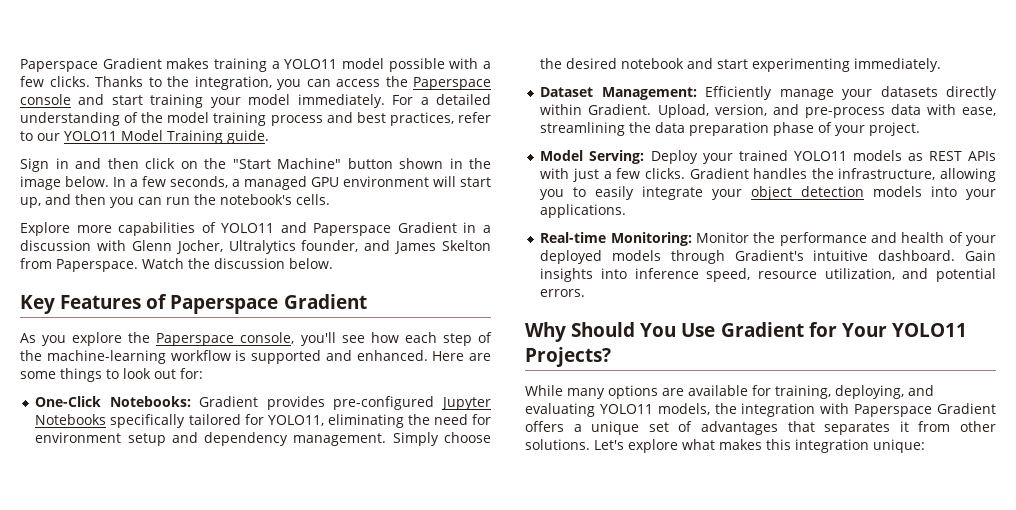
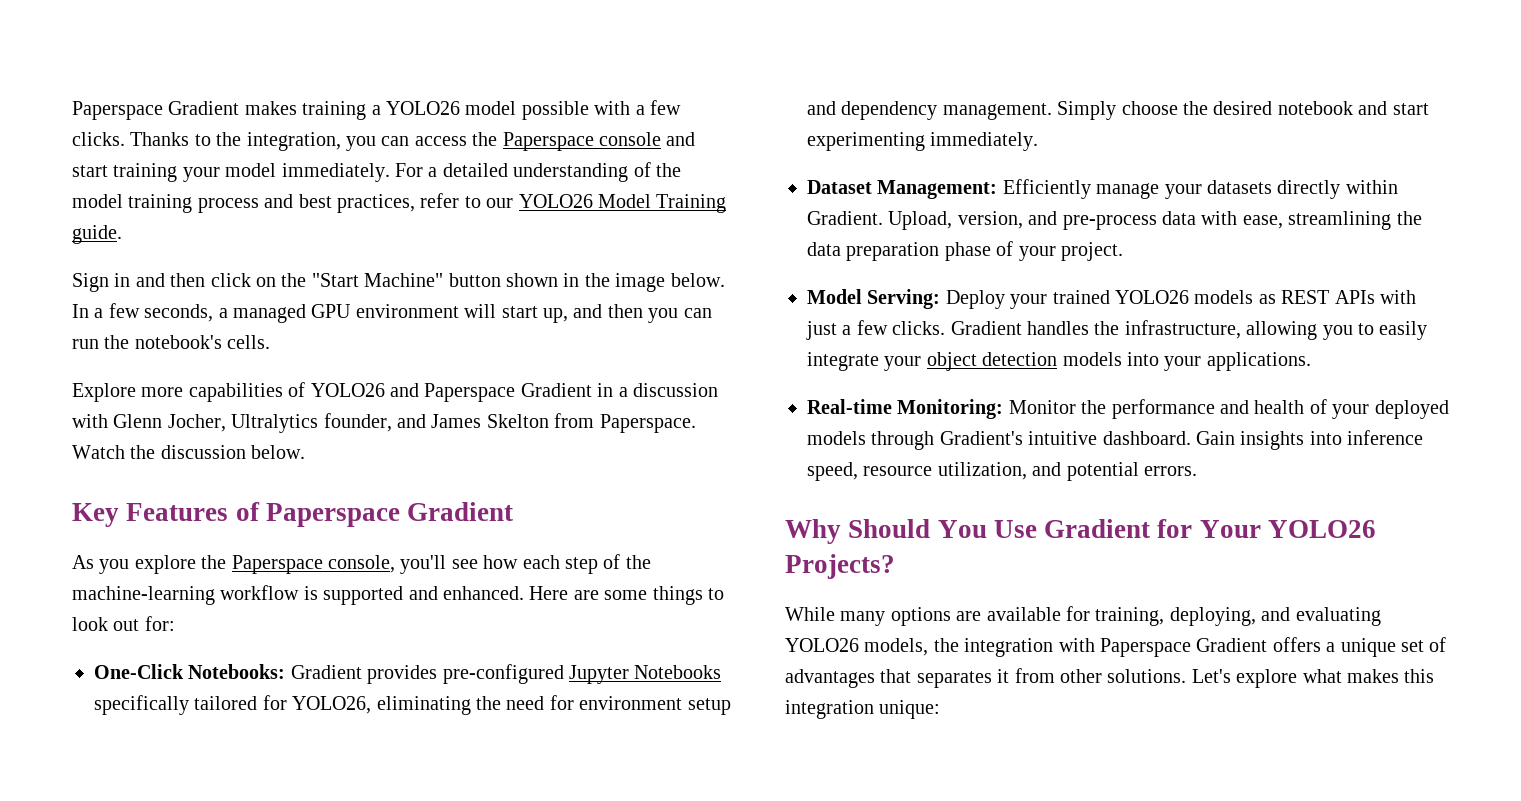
- Paperspace Gradient makes training a YOLO11 model possible with a few clicks.
+ Paperspace Gradient makes training a YOLO26 model possible with a few clicks.
- For a detailed understanding of the model training process and best practices, refer to our YOLO11 Model Training guide.
+ For a detailed understanding of the model training process and best practices, refer to our YOLO26 Model Training guide.
- Explore more capabilities of YOLO11 and Paperspace Gradient in a discussion with Glenn Jocher, Ultralytics founder, and James Skelton from Paperspace.
+ Explore more capabilities of YOLO26 and Paperspace Gradient in a discussion with Glenn Jocher, Ultralytics founder, and James Skelton from Paperspace.
- One-Click Notebooks: Gradient provides pre-configured Jupyter Notebooks specifically tailored for YOLO11, eliminating the need for environment setup and dependency management.
+ One-Click Notebooks: Gradient provides pre-configured Jupyter Notebooks specifically tailored for YOLO26, eliminating the need for environment setup and dependency management.
- Model Serving: Deploy your trained YOLO11 models as REST APIs with just a few clicks.
+ Model Serving: Deploy your trained YOLO26 models as REST APIs with just a few clicks.
- Why Should You Use Gradient for Your YOLO11 Projects?
+ Why Should You Use Gradient for Your YOLO26 Projects?
- While many options are available for training, deploying, and evaluating YOLO11 models, the integration with Paperspace Gradient offers a unique set of advantages that separates it from other solutions.
+ While many options are available for training, deploying, and evaluating YOLO26 models, the integration with Paperspace Gradient offers a unique set of advantages that separates it from other solutions.

